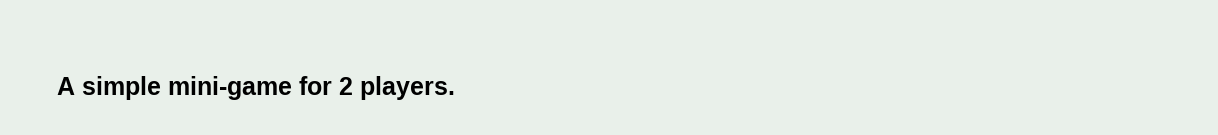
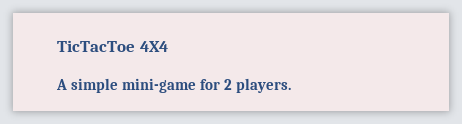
+ TicTacToe 4X4

